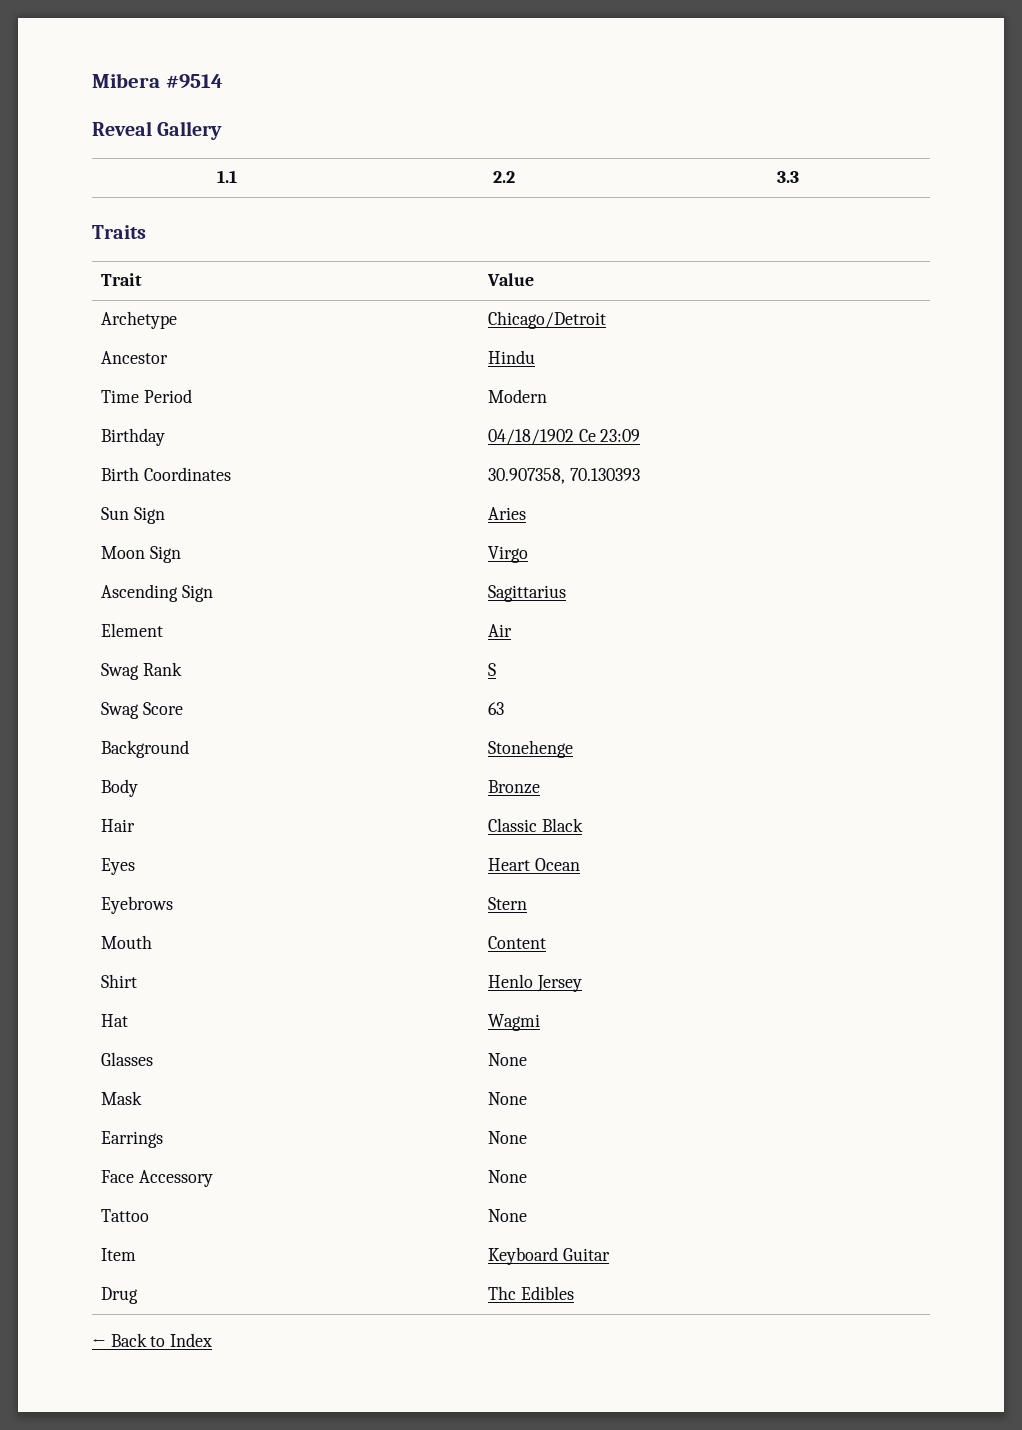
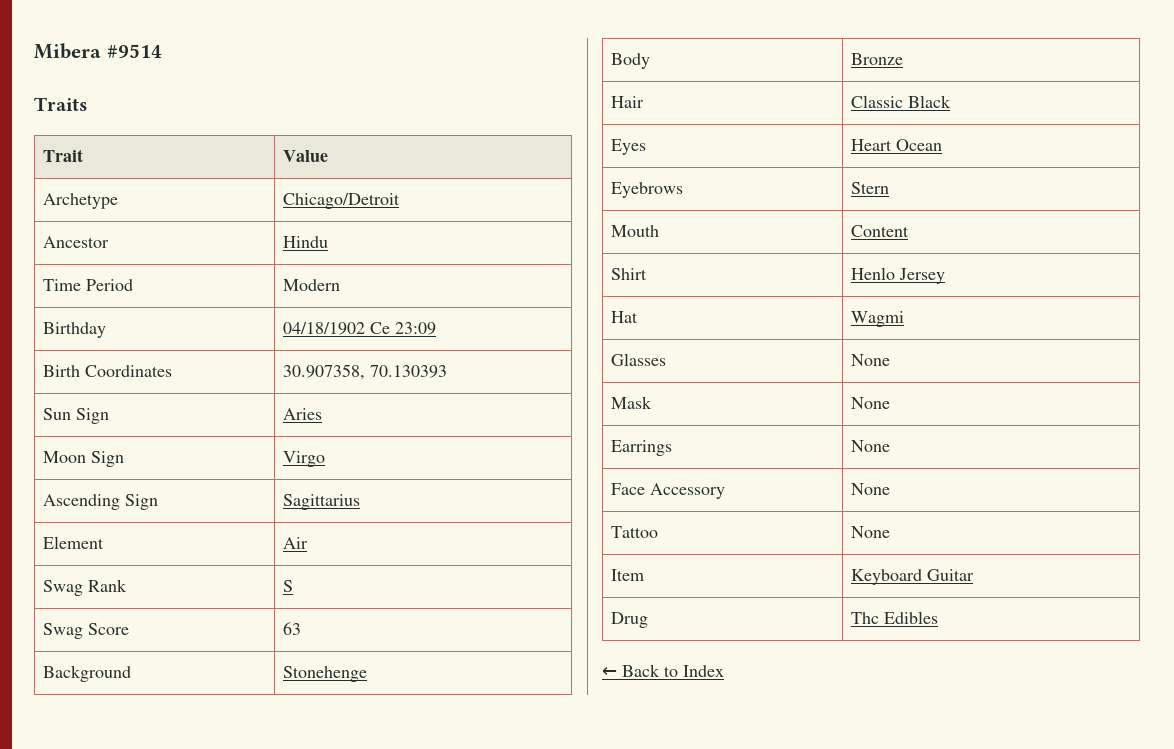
- Reveal Gallery
- 1.1 | 2.2 | 3.3

